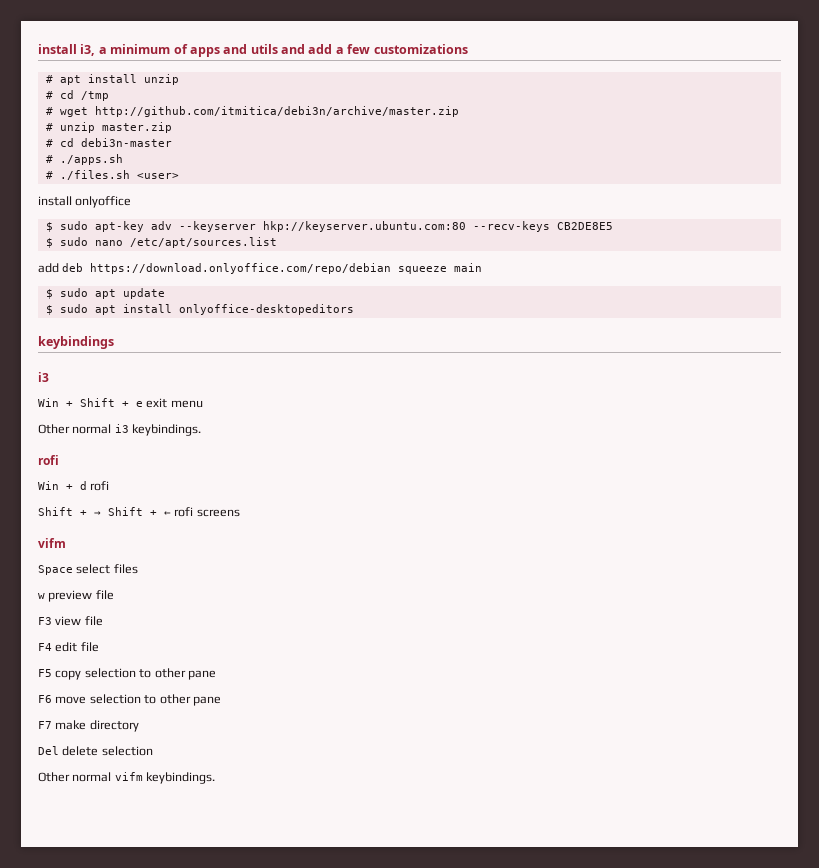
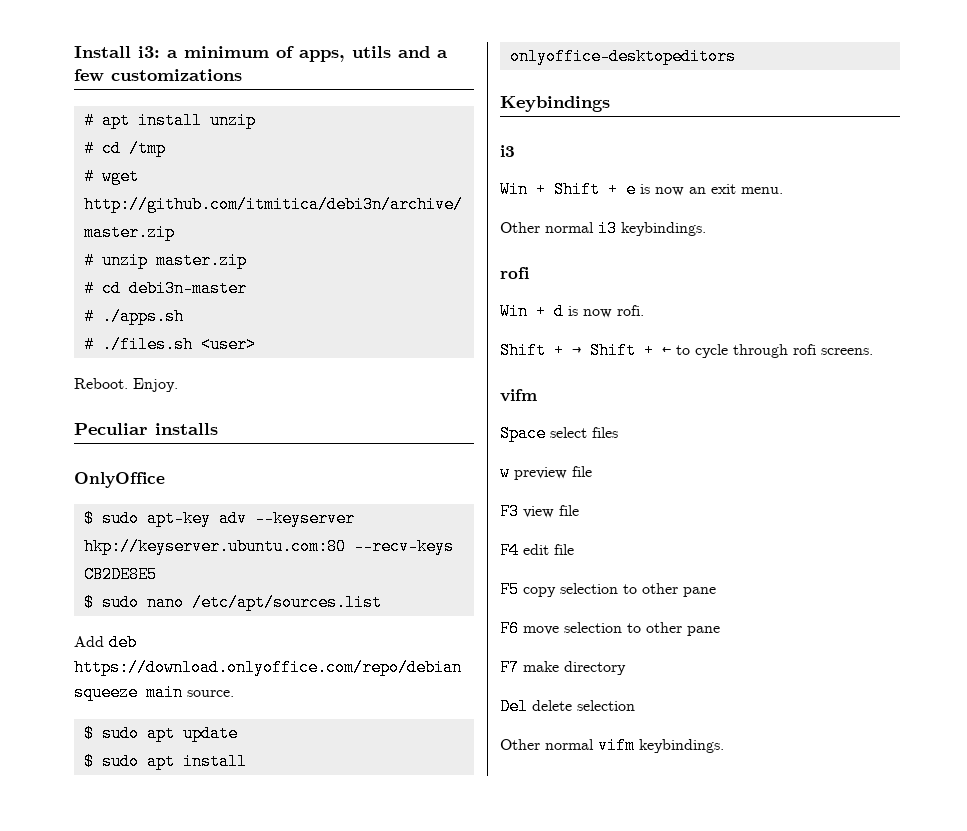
- install i3, a minimum of apps and utils and add a few customizations
+ Install i3: a minimum of apps, utils and a few customizations
- install onlyoffice
+ Reboot. Enjoy.
+ Peculiar installs
+ OnlyOffice
- add deb https://download.onlyoffice.com/repo/debian squeeze main
+ Add deb https://download.onlyoffice.com/repo/debian squeeze main source.
- keybindings
+ Keybindings
- Win + Shift + e exit menu
+ Win + Shift + e is now an exit menu.
- Win + d rofi
+ Win + d is now rofi.
- Shift + → Shift + ← rofi screens
+ Shift + → Shift + ← to cycle through rofi screens.

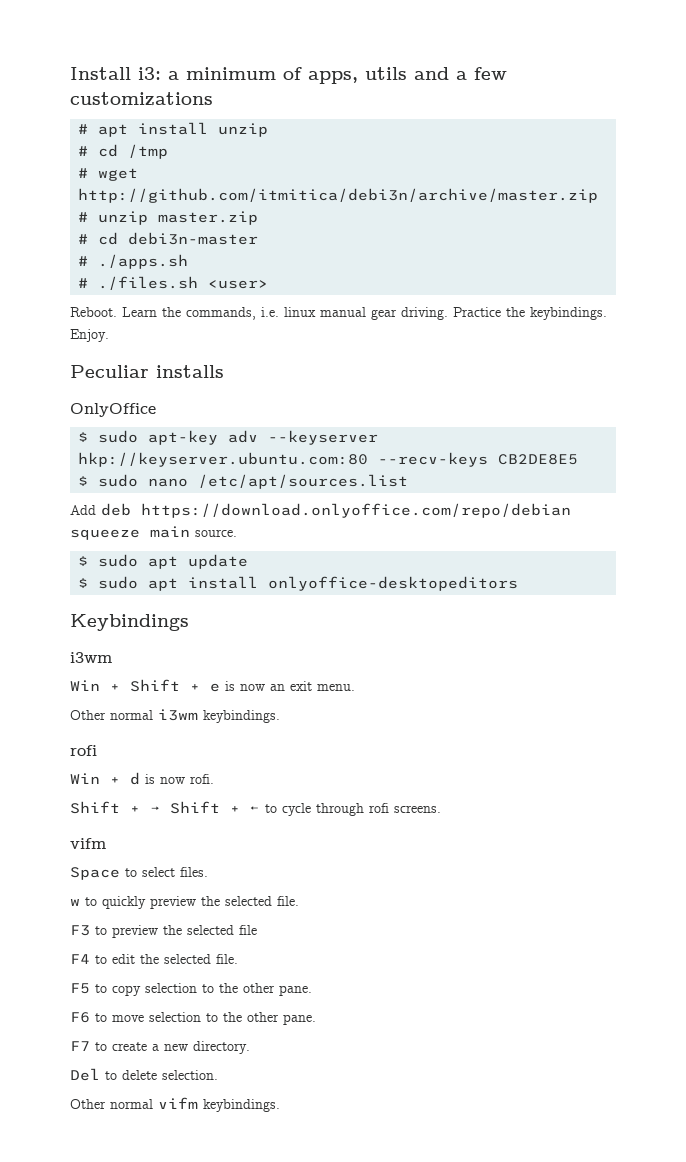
+ Learn the commands, i.e. linux manual gear driving. Practice the keybindings.
  Keybindings
- i3
+ i3wm
- Other normal i3 keybindings.
+ Other normal i3wm keybindings.
- Space select files
- w preview file
- F3 view file
- F4 edit file
+ Space to select files.
+ w to quickly preview the selected file.
+ F3 to preview the selected file
+ F4 to edit the selected file.
- F5 copy selection to other pane
+ F5 to copy selection to the other pane.
- F6 move selection to other pane
- F7 make directory
- Del delete selection
+ F6 to move selection to the other pane.
+ F7 to create a new directory.
+ Del to delete selection.

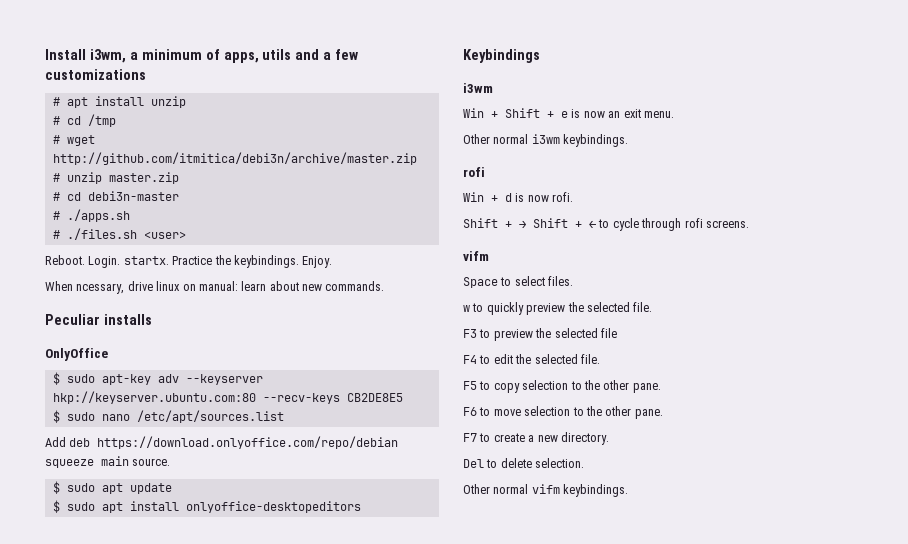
- Install i3: a minimum of apps, utils and a few customizations
+ Install i3wm, a minimum of apps, utils and a few customizations
- Learn the commands, i.e. linux manual gear driving. Practice the keybindings. Enjoy.
+ Login. startx. Practice the keybindings. Enjoy.
+ When ncessary, drive linux on manual: learn about new commands.

